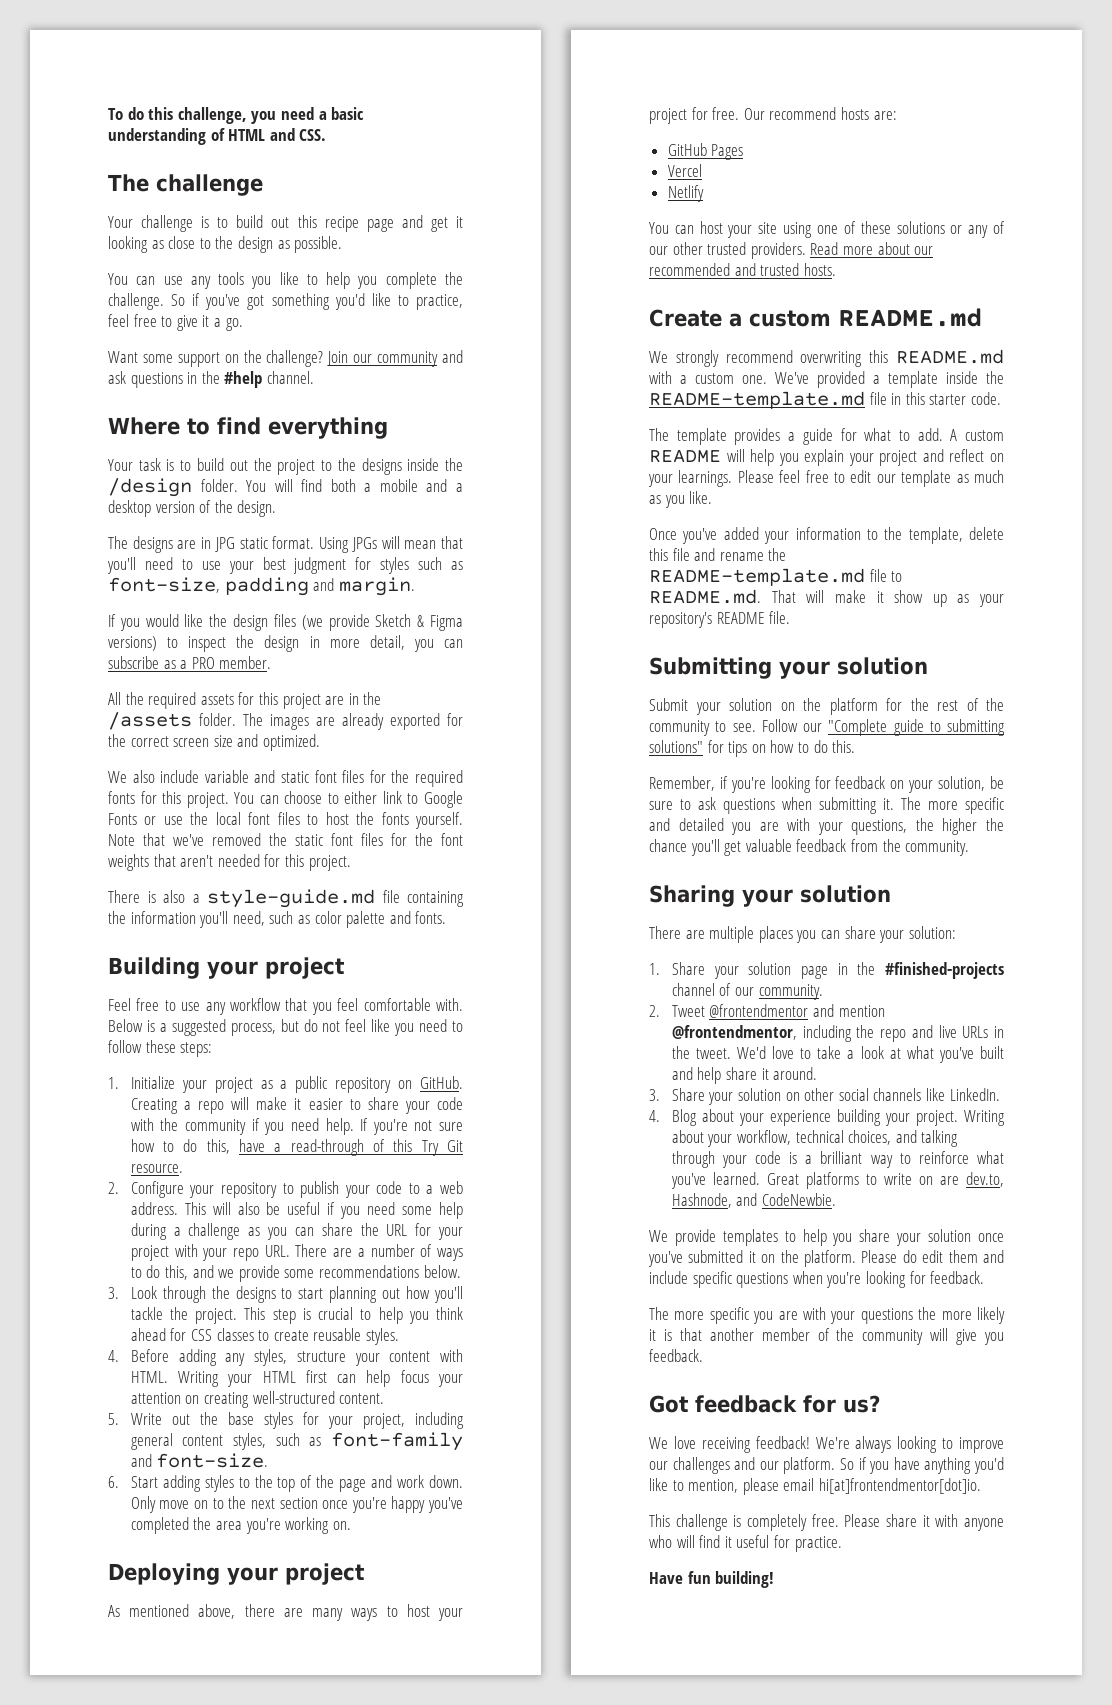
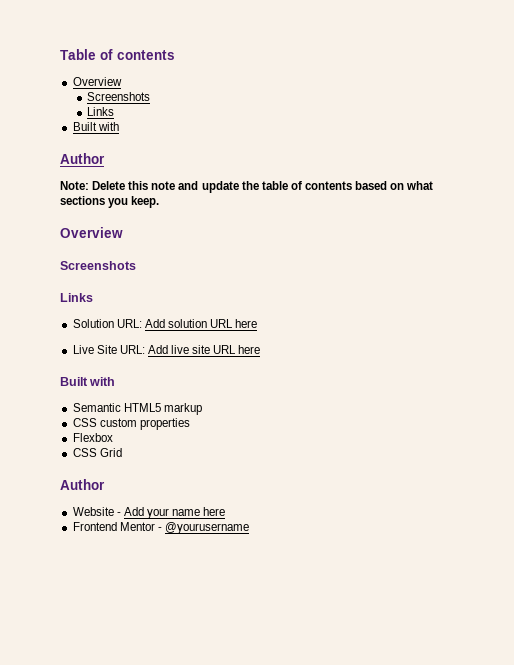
- To do this challenge, you need a basic understanding of HTML and CSS.
- The challenge
- Your challenge is to build out this recipe page and get it looking as close to the design as possible.
- You can use any tools you like to help you complete the challenge. So if you've got something you'd like to practice, feel free to give it a go.
- Want some support on the challenge? Join our community and ask questions in the #help channel.
- Where to find everything
- Your task is to build out the project to the designs inside the /design folder. You will find both a mobile and a desktop version of the design.
- The designs are in JPG static format. Using JPGs will mean that you'll need to use your best judgment for styles such as font-size, padding and margin.
- If you would like the design files (we provide Sketch & Figma versions) to inspect the design in more detail, you can subscribe as a PRO member.
- All the required assets for this project are in the /assets folder. The images are already exported for the correct screen size and optimized.
- We also include variable and static font files for the required fonts for this project. You can choose to either link to Google Fonts or use the local font files to host the fonts yourself. Note that we've removed the static font files for the font weights that aren't needed for this project.
- There is also a style-guide.md file containing the information you'll need, such as color palette and fonts.
- Building your project
- Feel free to use any workflow that you feel comfortable with. Below is a suggested process, but do not feel like you need to follow these steps:
- 1. Initialize your project as a public repository on GitHub. Creating a repo will make it easier to share your code with the community if you need help. If you're not sure how to do this, have a read-through of this Try Git resource.
- 2. Configure your repository to publish your code to a web address. This will also be useful if you need some help during a challenge as you can share the URL for your project with your repo URL. There are a number of ways to do this, and we provide some recommendations below.
- 3. Look through the designs to start planning out how you'll tackle the project. This step is crucial to help you think ahead for CSS classes to create reusable styles.
- 4. Before adding any styles, structure your content with HTML. Writing your HTML first can help focus your attention on creating well-structured content.
- 5. Write out the base styles for your project, including general content styles, such as font-family and font-size.
- 6. Start adding styles to the top of the page and work down. Only move on to the next section once you're happy you've completed the area you're working on.
- Deploying your project
- As mentioned above, there are many ways to host your project for free. Our recommend hosts are:
- GitHub Pages
- Vercel
- Netlify
- You can host your site using one of these solutions or any of our other trusted providers. Read more about our recommended and trusted hosts.
- Create a custom README.md
- We strongly recommend overwriting this README.md with a custom one. We've provided a template inside the README-template.md file in this starter code.
- The template provides a guide for what to add. A custom README will help you explain your project and reflect on your learnings. Please feel free to edit our template as much as you like.
- Once you've added your information to the template, delete this file and rename the README-template.md file to README.md. That will make it show up as your repository's README file.
- Submitting your solution
- Submit your solution on the platform for the rest of the community to see. Follow our "Complete guide to submitting solutions" for tips on how to do this.
- Remember, if you're looking for feedback on your solution, be sure to ask questions when submitting it. The more specific and detailed you are with your questions, the higher the chance you'll get valuable feedback from the community.
- Sharing your solution
- There are multiple places you can share your solution:
- 1. Share your solution page in the #finished-projects channel of our community.
- 2. Tweet @frontendmentor and mention @frontendmentor, including the repo and live URLs in the tweet. We'd love to take a look at what you've built and help share it around.
- 3. Share your solution on other social channels like LinkedIn.
- 4. Blog about your experience building your project. Writing about your workflow, technical choices, and talking through your code is a brilliant way to reinforce what you've learned. Great platforms to write on are dev.to, Hashnode, and CodeNewbie.
- We provide templates to help you share your solution once you've submitted it on the platform. Please do edit them and include specific questions when you're looking for feedback.
- The more specific you are with your questions the more likely it is that another member of the community will give you feedback.
- Got feedback for us?
- We love receiving feedback! We're always looking to improve our challenges and our platform. So if you have anything you'd like to mention, please email hi[at]frontendmentor[dot]io.
- This challenge is completely free. Please share it with anyone who will find it useful for practice.
- Have fun building!
+ Table of contents
+ Overview
+ Screenshots
+ Links
+ Built with
+ Author
+ Note: Delete this note and update the table of contents based on what sections you keep.
+ Overview
+ Screenshots
+ Links
+ Solution URL: Add solution URL here
+ Live Site URL: Add live site URL here
+ Built with
+ Semantic HTML5 markup
+ CSS custom properties
+ Flexbox
+ CSS Grid
+ Author
+ Website - Add your name here
+ Frontend Mentor - @yourusername

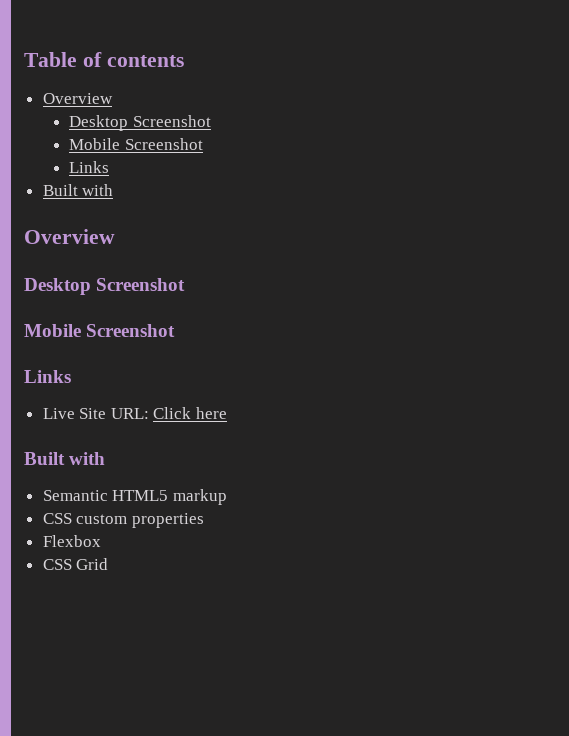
  Table of contents
  Overview
- Screenshots
+ Desktop Screenshot
+ Mobile Screenshot
  Links
  Built with
- Author
- Note: Delete this note and update the table of contents based on what sections you keep.
  Overview
- Screenshots
+ Desktop Screenshot
+ Mobile Screenshot
  Links
- Solution URL: Add solution URL here
- Live Site URL: Add live site URL here
+ Live Site URL: Click here
  CSS Grid
- Author
- Website - Add your name here
- Frontend Mentor - @yourusername

